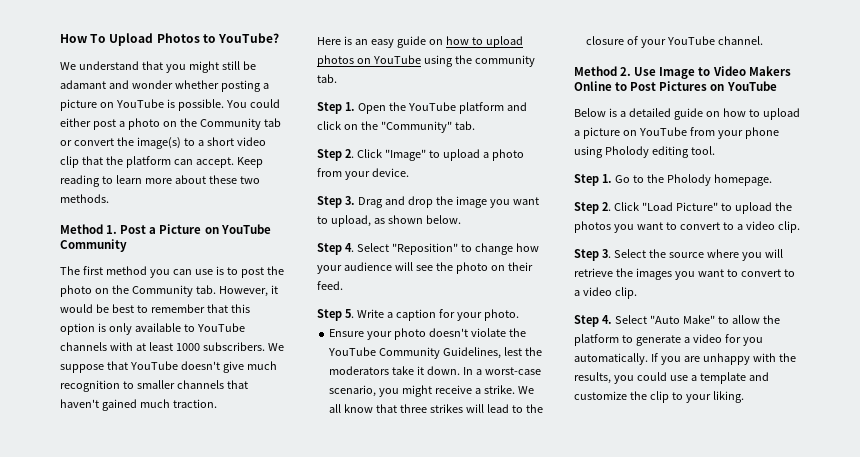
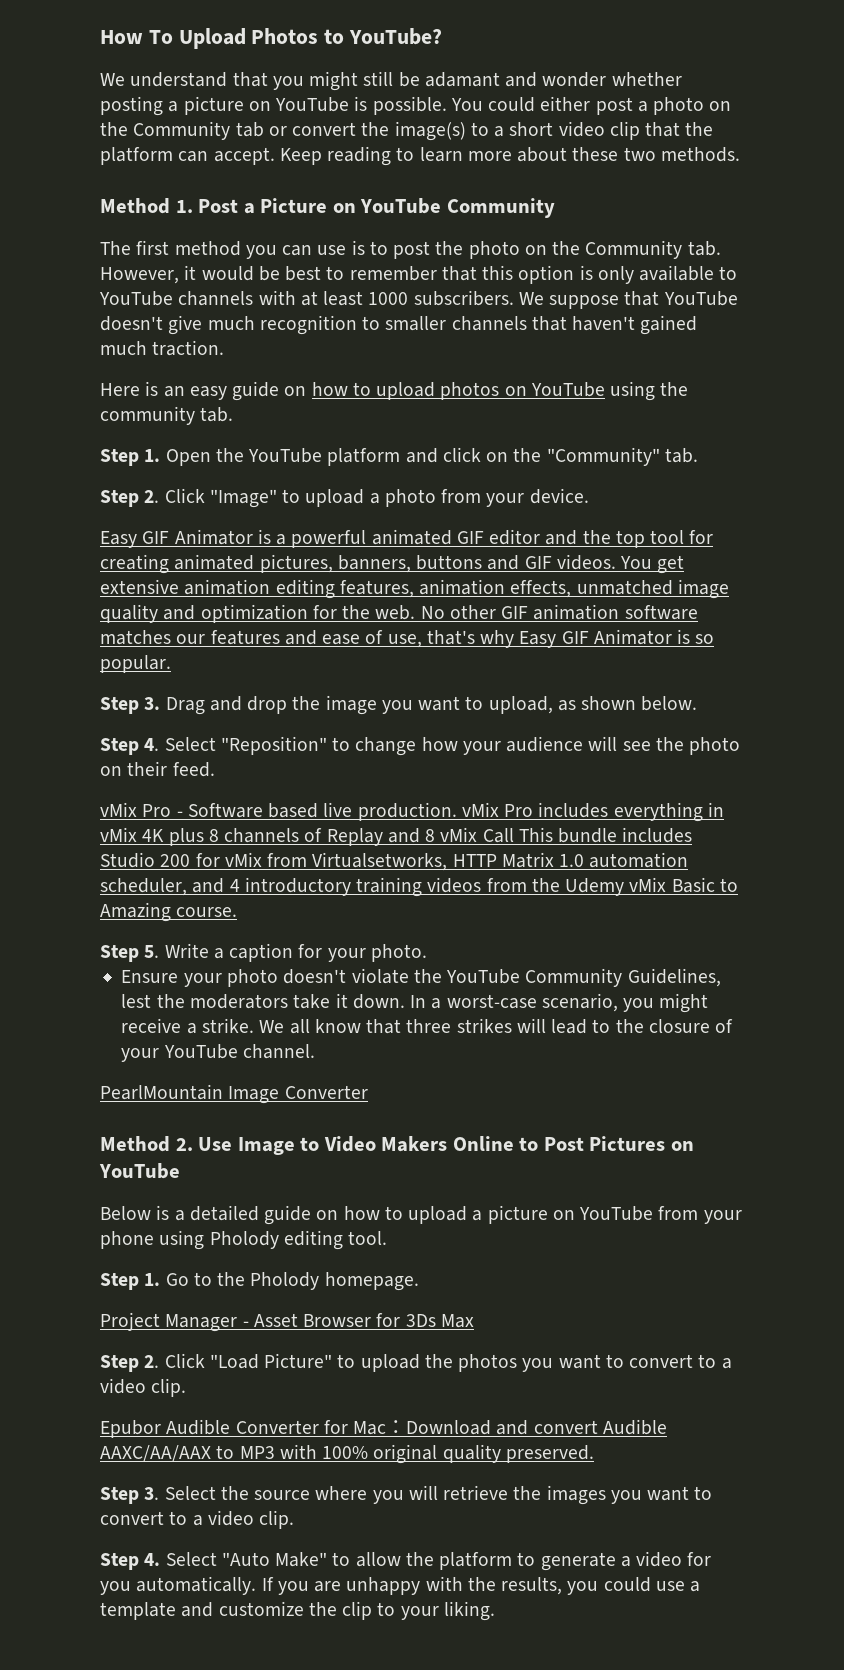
+ Easy GIF Animator is a powerful animated GIF editor and the top tool for creating animated pictures, banners, buttons and GIF videos. You get extensive animation editing features, animation effects, unmatched image quality and optimization for the web. No other GIF animation software matches our features and ease of use, that's why Easy GIF Animator is so popular.
+ vMix Pro - Software based live production. vMix Pro includes everything in vMix 4K plus 8 channels of Replay and 8 vMix Call This bundle includes Studio 200 for vMix from Virtualsetworks, HTTP Matrix 1.0 automation scheduler, and 4 introductory training videos from the Udemy vMix Basic to Amazing course.
+ PearlMountain Image Converter
+ Project Manager - Asset Browser for 3Ds Max
+ Epubor Audible Converter for Mac：Download and convert Audible AAXC/AA/AAX to MP3 with 100% original quality preserved.

